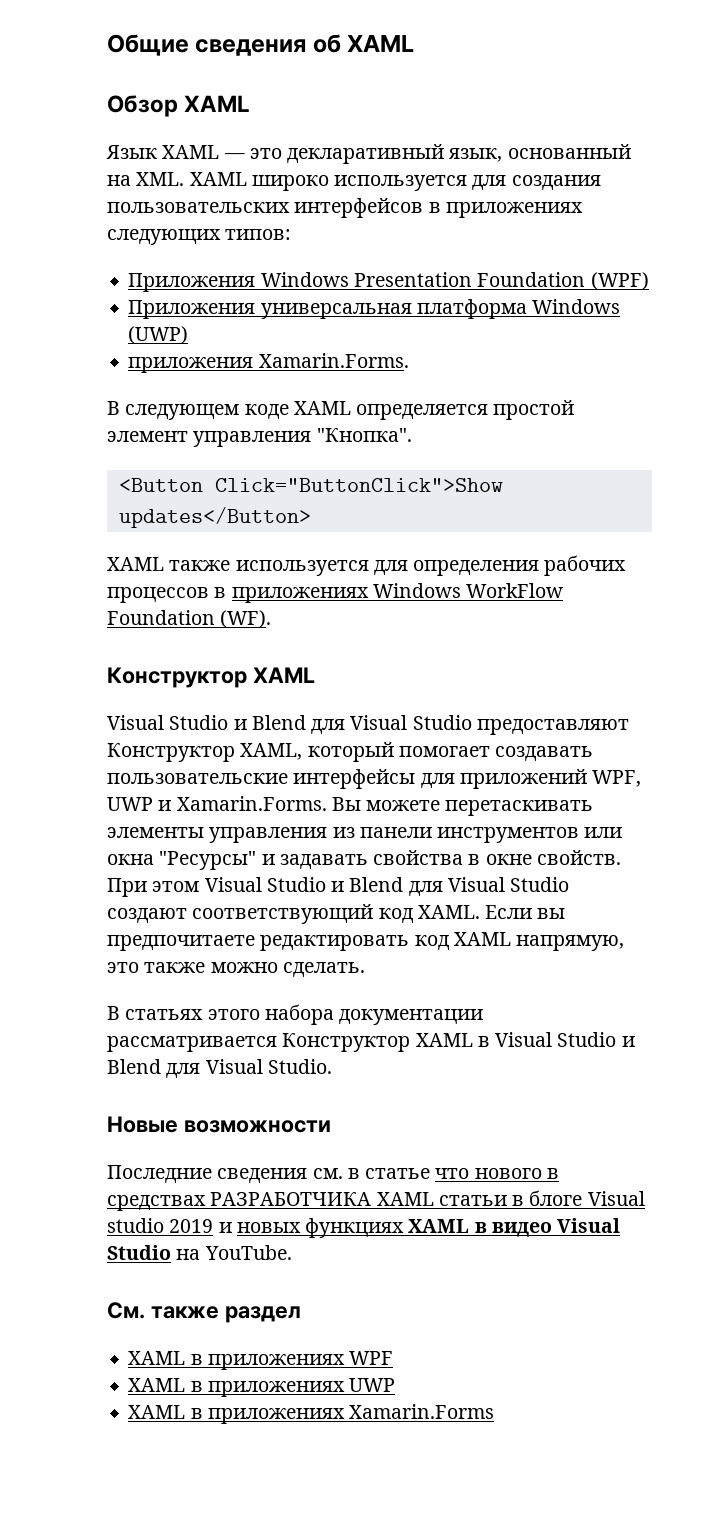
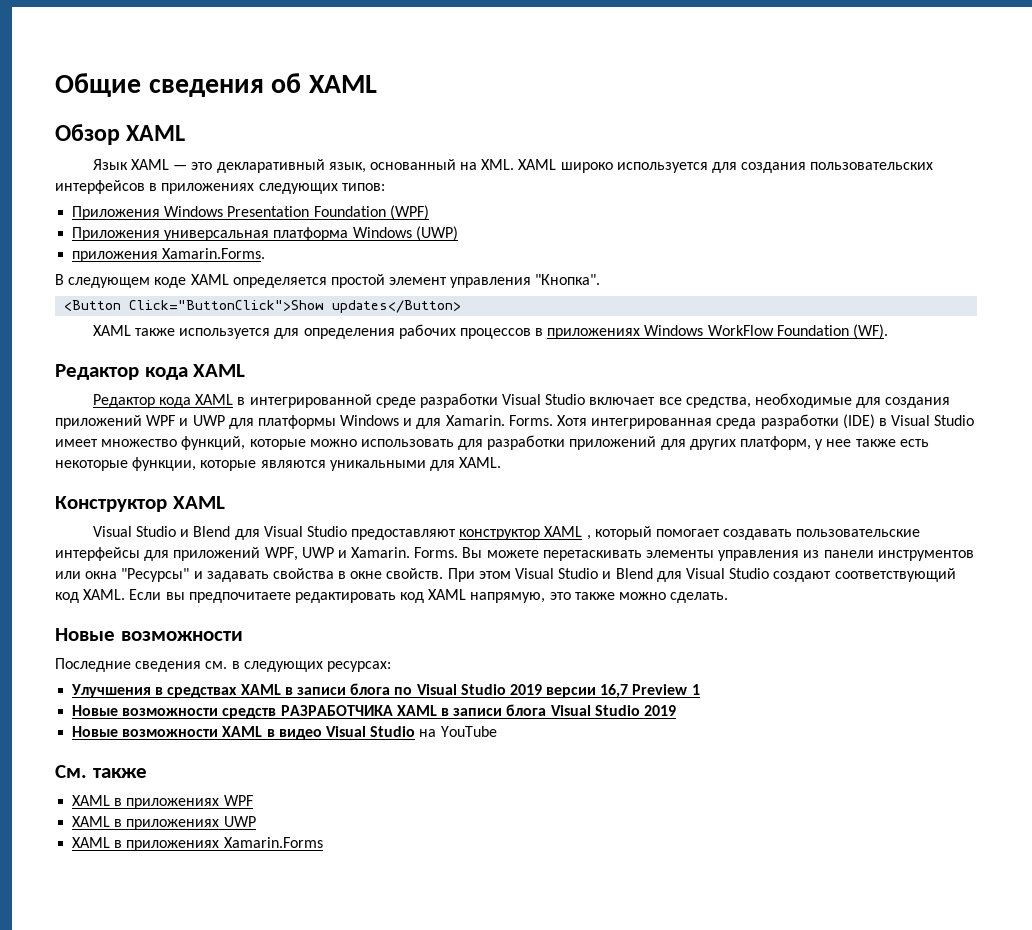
  XAML также используется для определения рабочих процессов в приложениях Windows WorkFlow Foundation (WF).
+ Редактор кода XAML
+ Редактор кода XAML в интегрированной среде разработки Visual Studio включает все средства, необходимые для создания приложений WPF и UWP для платформы Windows и для Xamarin. Forms. Хотя интегрированная среда разработки (IDE) в Visual Studio имеет множество функций, которые можно использовать для разработки приложений для других платформ, у нее также есть некоторые функции, которые являются уникальными для XAML.
- Visual Studio и Blend для Visual Studio предоставляют Конструктор XAML, который помогает создавать пользовательские интерфейсы для приложений WPF, UWP и Xamarin.Forms. Вы можете перетаскивать элементы управления из панели инструментов или окна "Ресурсы" и задавать свойства в окне свойств.
+ Visual Studio и Blend для Visual Studio предоставляют конструктор XAML , который помогает создавать пользовательские интерфейсы для приложений WPF, UWP и Xamarin. Forms. Вы можете перетаскивать элементы управления из панели инструментов или окна "Ресурсы" и задавать свойства в окне свойств.
- В статьях этого набора документации рассматривается Конструктор XAML в Visual Studio и Blend для Visual Studio.
- Последние сведения см. в статье что нового в средствах РАЗРАБОТЧИКА XAML статьи в блоге Visual studio 2019 и новых функциях XAML в видео Visual Studio на YouTube.
+ Последние сведения см. в следующих ресурсах:
+ Улучшения в средствах XAML в записи блога по Visual Studio 2019 версии 16,7 Preview 1
+ Новые возможности средств РАЗРАБОТЧИКА XAML в записи блога Visual Studio 2019
+ Новые возможности XAML в видео Visual Studio на YouTube
- См. также раздел
+ См. также

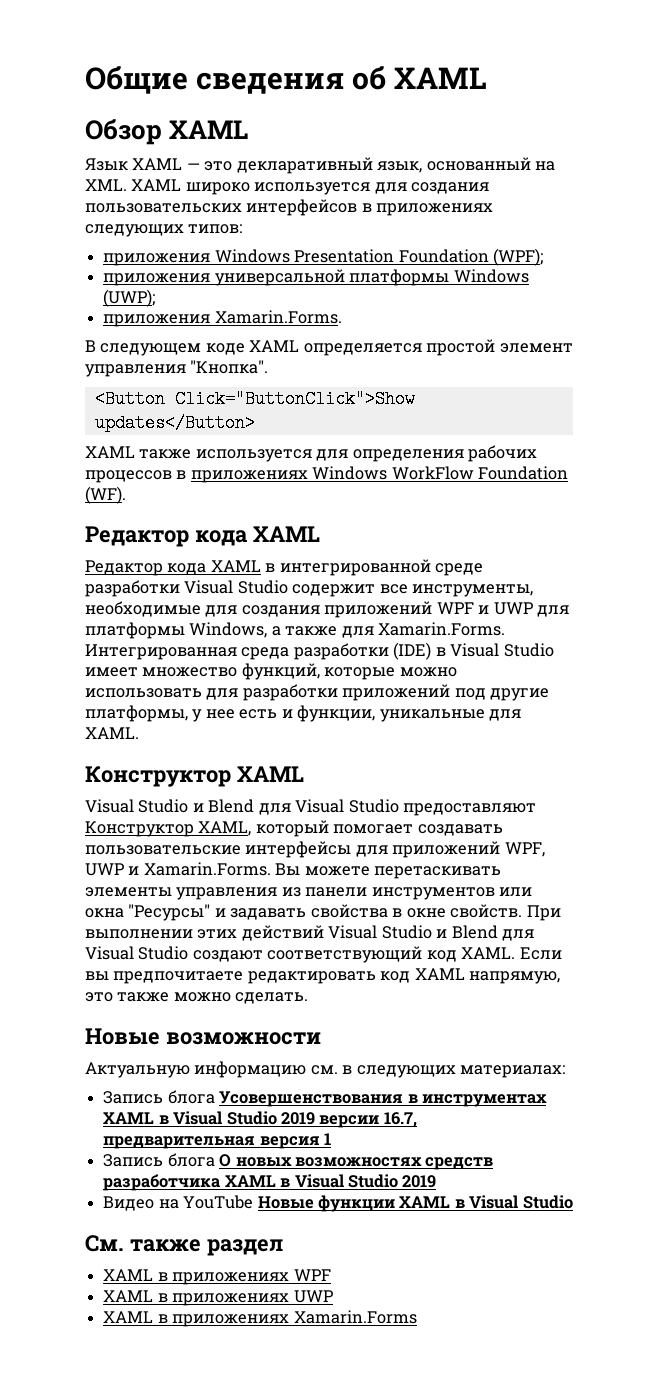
- Приложения Windows Presentation Foundation (WPF)
- Приложения универсальная платформа Windows (UWP)
+ приложения Windows Presentation Foundation (WPF);
+ приложения универсальной платформы Windows (UWP);
- Редактор кода XAML в интегрированной среде разработки Visual Studio включает все средства, необходимые для создания приложений WPF и UWP для платформы Windows и для Xamarin. Forms. Хотя интегрированная среда разработки (IDE) в Visual Studio имеет множество функций, которые можно использовать для разработки приложений для других платформ, у нее также есть некоторые функции, которые являются уникальными для XAML.
+ Редактор кода XAML в интегрированной среде разработки Visual Studio содержит все инструменты, необходимые для создания приложений WPF и UWP для платформы Windows, а также для Xamarin.Forms. Интегрированная среда разработки (IDE) в Visual Studio имеет множество функций, которые можно использовать для разработки приложений под другие платформы, у нее есть и функции, уникальные для XAML.
- Visual Studio и Blend для Visual Studio предоставляют конструктор XAML , который помогает создавать пользовательские интерфейсы для приложений WPF, UWP и Xamarin. Forms. Вы можете перетаскивать элементы управления из панели инструментов или окна "Ресурсы" и задавать свойства в окне свойств.
+ Visual Studio и Blend для Visual Studio предоставляют Конструктор XAML, который помогает создавать пользовательские интерфейсы для приложений WPF, UWP и Xamarin.Forms. Вы можете перетаскивать элементы управления из панели инструментов или окна "Ресурсы" и задавать свойства в окне свойств.
- При этом Visual Studio и Blend для Visual Studio создают соответствующий код XAML.
+ При выполнении этих действий Visual Studio и Blend для Visual Studio создают соответствующий код XAML.
- Последние сведения см. в следующих ресурсах:
- Улучшения в средствах XAML в записи блога по Visual Studio 2019 версии 16,7 Preview 1
- Новые возможности средств РАЗРАБОТЧИКА XAML в записи блога Visual Studio 2019
- Новые возможности XAML в видео Visual Studio на YouTube
+ Актуальную информацию см. в следующих материалах:
+ Запись блога Усовершенствования в инструментах XAML в Visual Studio 2019 версии 16.7, предварительная версия 1
+ Запись блога О новых возможностях средств разработчика XAML в Visual Studio 2019
+ Видео на YouTube Новые функции XAML в Visual Studio
- См. также
+ См. также раздел

